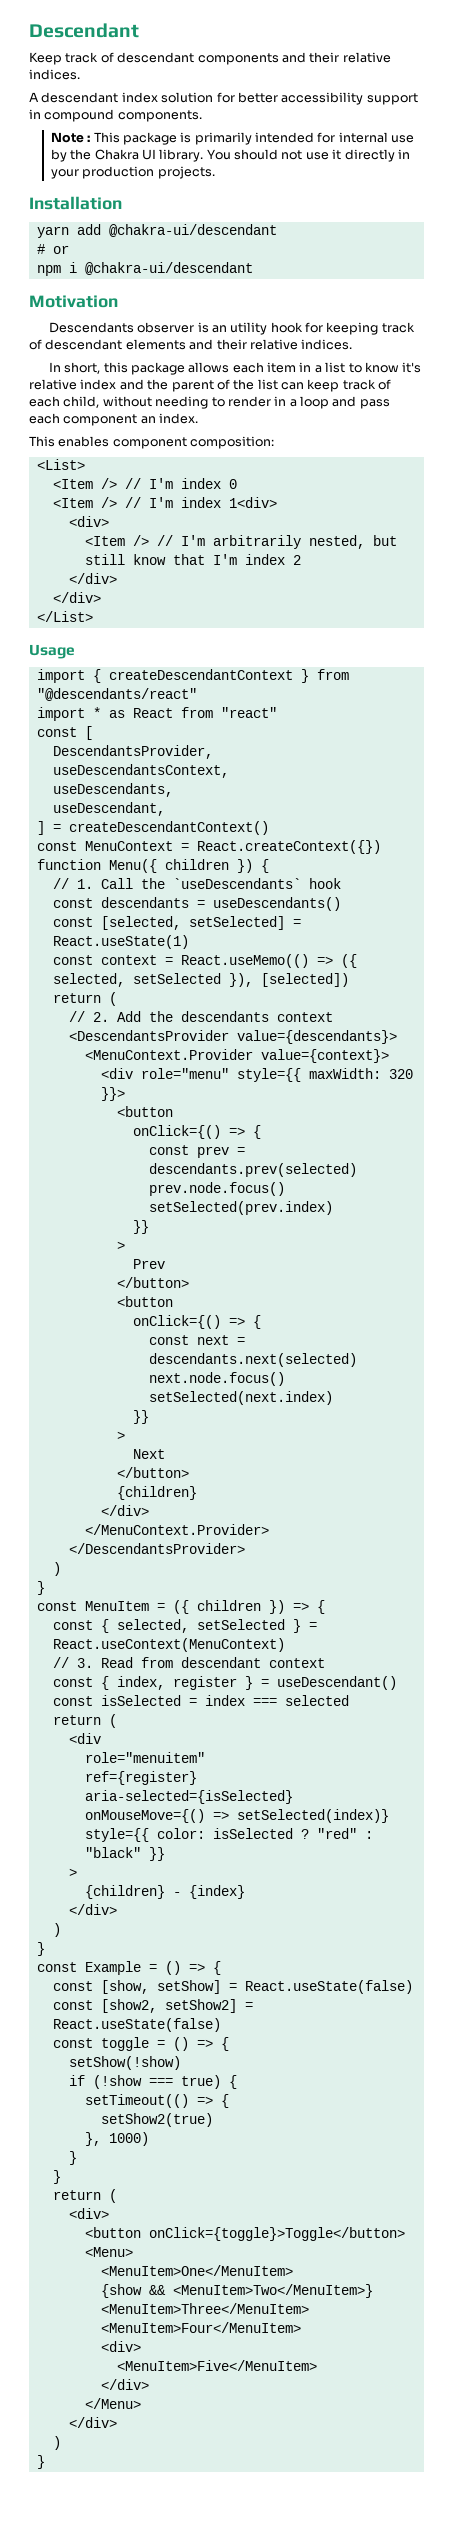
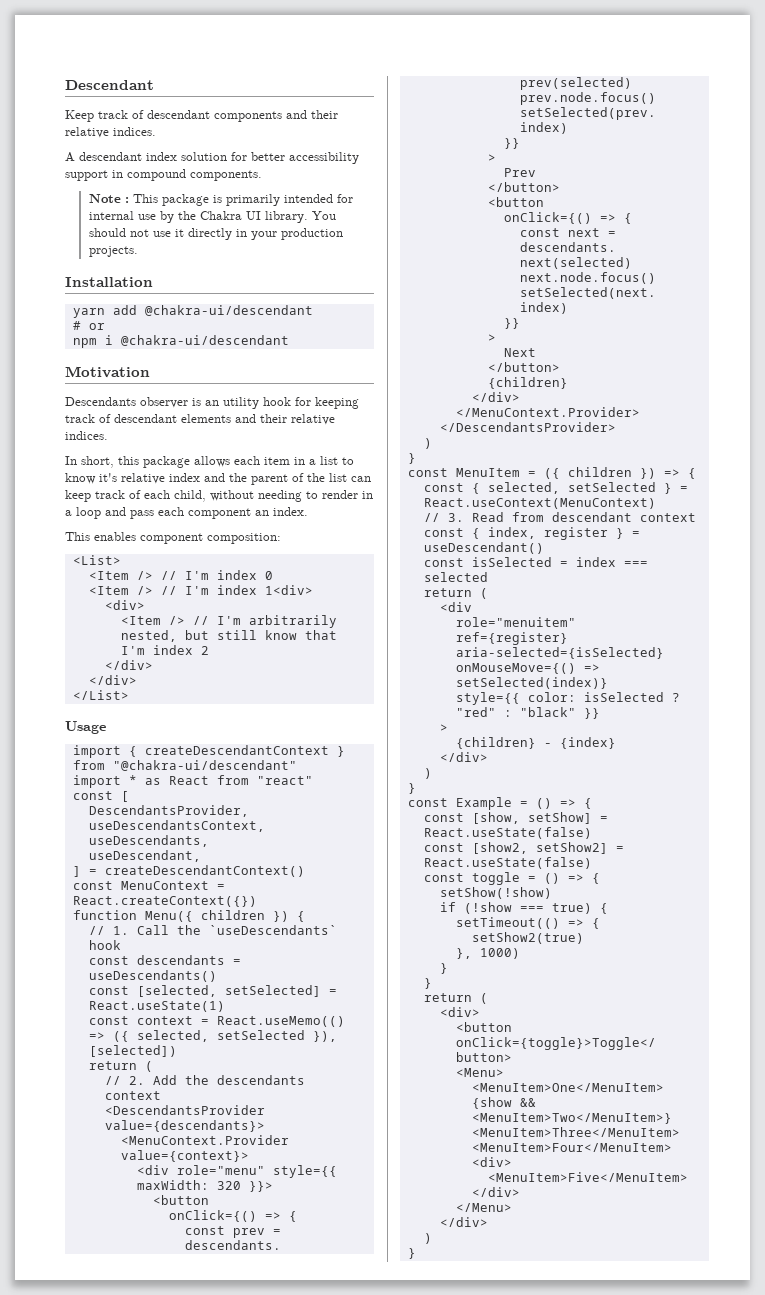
- import { createDescendantContext } from "@descendants/react"
+ import { createDescendantContext } from "@chakra-ui/descendant"

